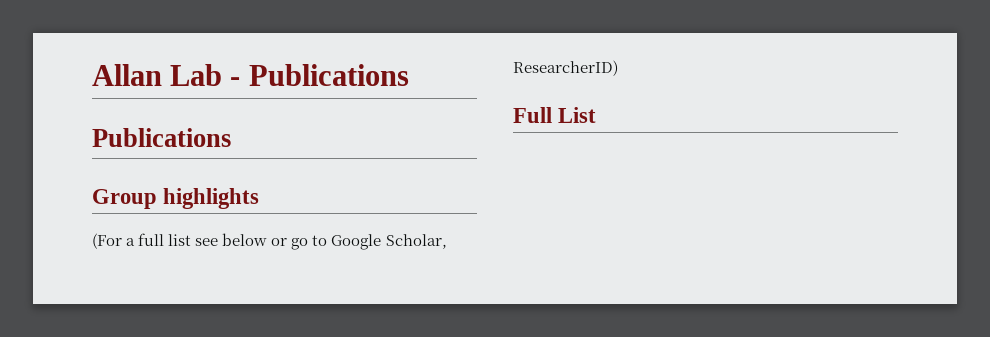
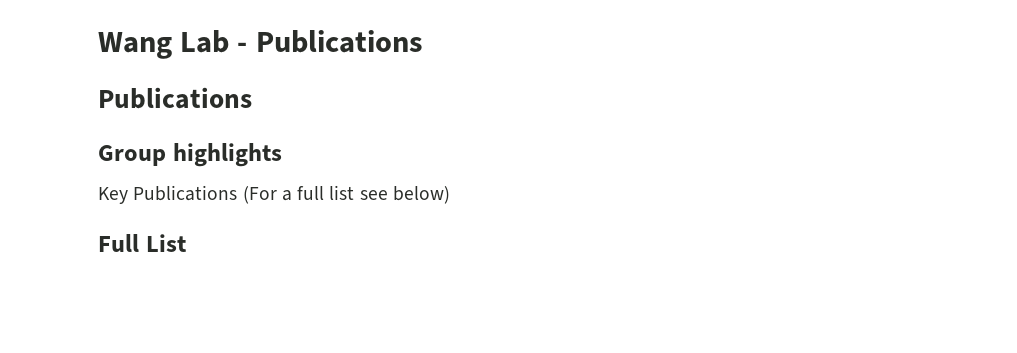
- Allan Lab - Publications
+ Wang Lab - Publications
- (For a full list see below or go to Google Scholar, ResearcherID)
+ Key Publications (For a full list see below)

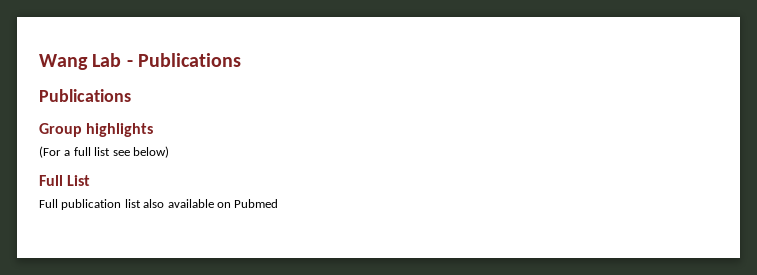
- Key Publications (For a full list see below)
+ (For a full list see below)
+ Full publication list also available on Pubmed

